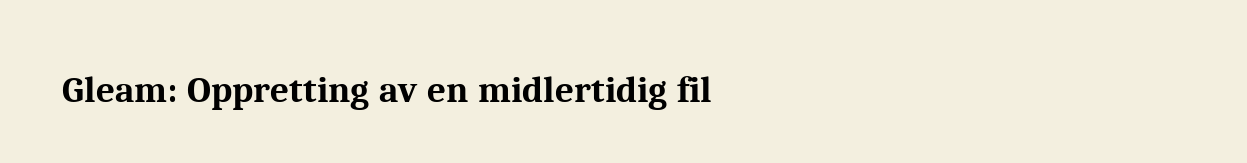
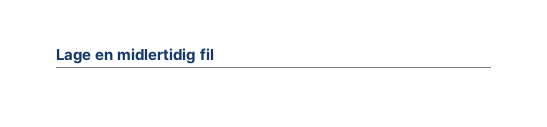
- Gleam: Oppretting av en midlertidig fil
+ Lage en midlertidig fil

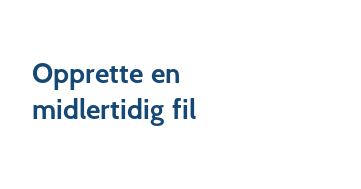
- Lage en midlertidig fil
+ Opprette en midlertidig fil

